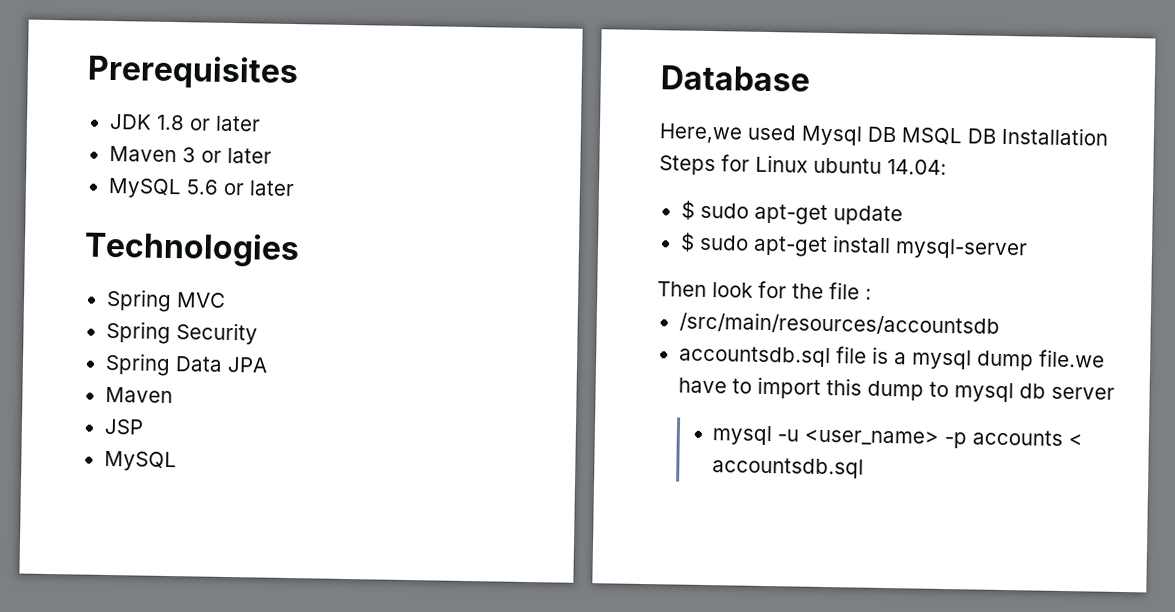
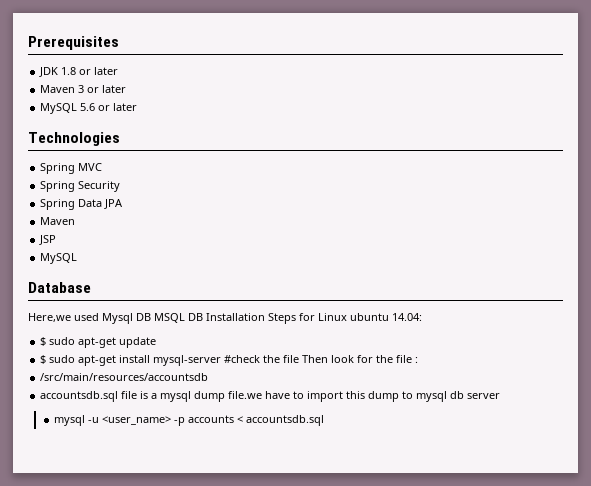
- $ sudo apt-get install mysql-server
- Then look for the file :
+ $ sudo apt-get install mysql-server #check the file Then look for the file :

